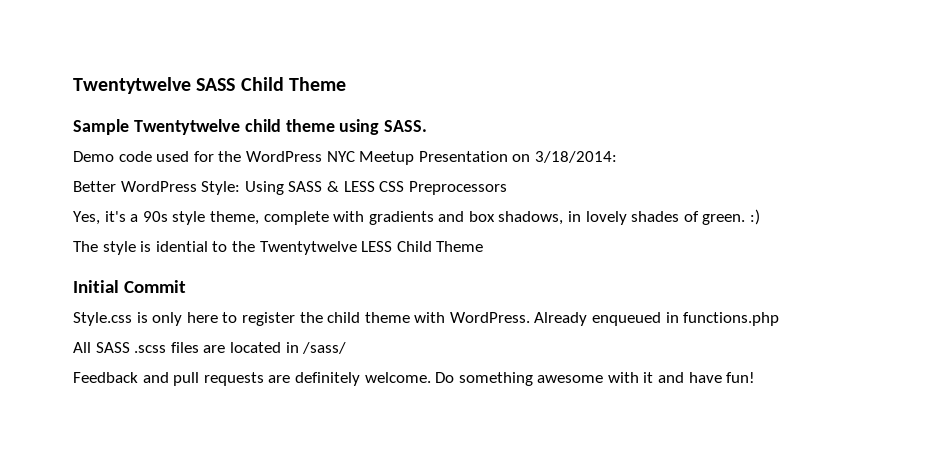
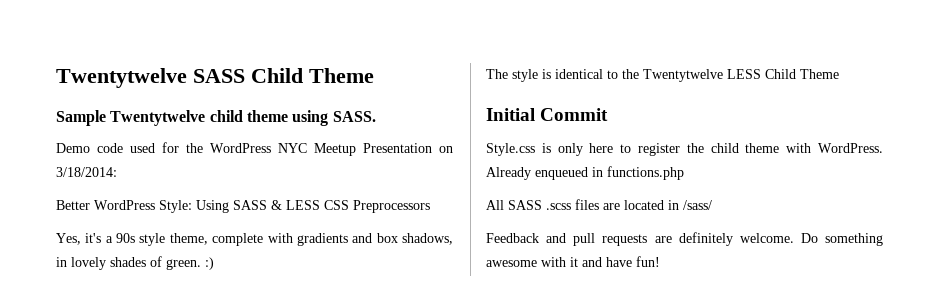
- The style is idential to the Twentytwelve LESS Child Theme
+ The style is identical to the Twentytwelve LESS Child Theme

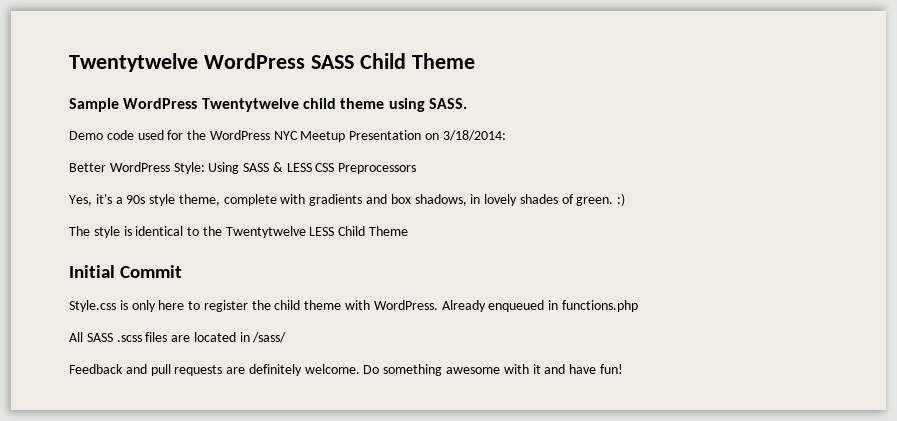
- Twentytwelve SASS Child Theme
+ Twentytwelve WordPress SASS Child Theme
- Sample Twentytwelve child theme using SASS.
+ Sample WordPress Twentytwelve child theme using SASS.

